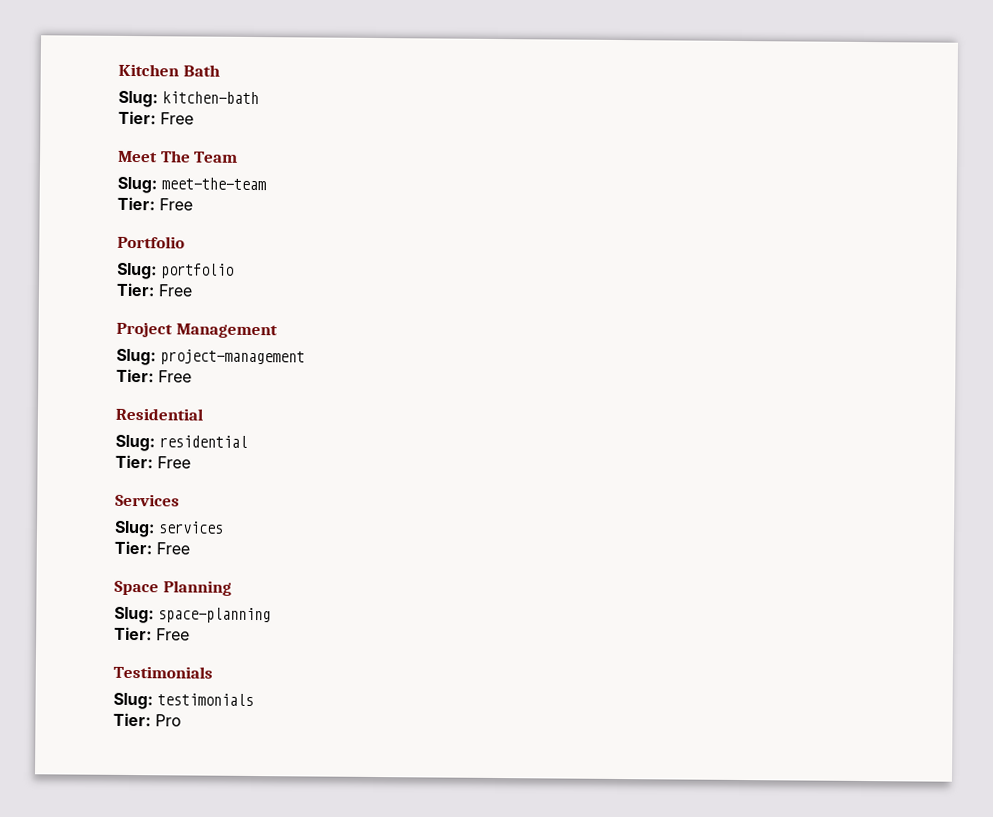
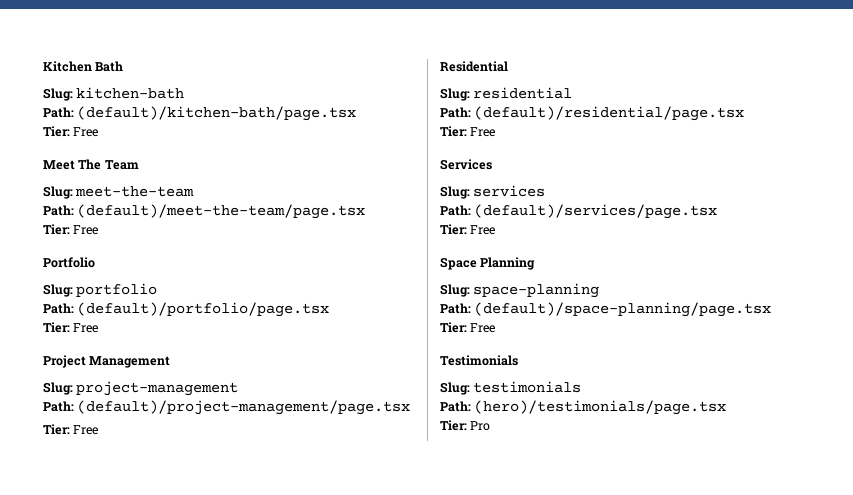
+ Path: (default)/kitchen-bath/page.tsx
+ Path: (default)/meet-the-team/page.tsx
+ Path: (default)/portfolio/page.tsx
+ Path: (default)/project-management/page.tsx
+ Path: (default)/residential/page.tsx
+ Path: (default)/services/page.tsx
+ Path: (default)/space-planning/page.tsx
+ Path: (hero)/testimonials/page.tsx

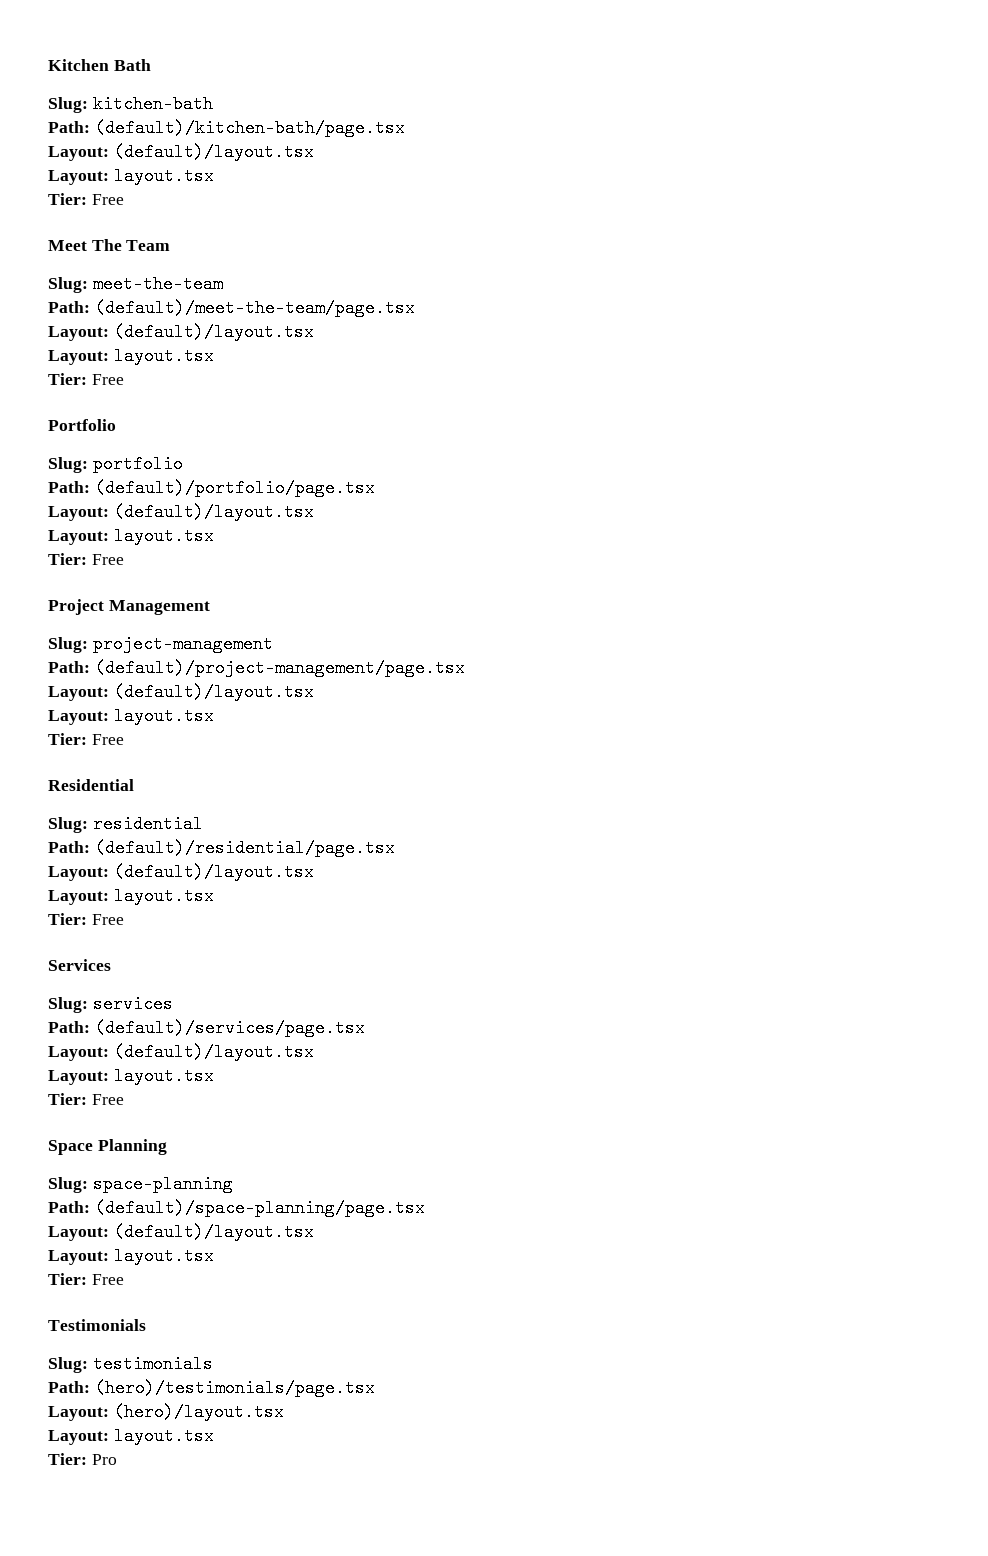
  Path: (default)/kitchen-bath/page.tsx
+ Layout: (default)/layout.tsx
+ Layout: layout.tsx
  Path: (default)/meet-the-team/page.tsx
+ Layout: (default)/layout.tsx
+ Layout: layout.tsx
  Path: (default)/portfolio/page.tsx
+ Layout: (default)/layout.tsx
+ Layout: layout.tsx
  Path: (default)/project-management/page.tsx
+ Layout: (default)/layout.tsx
+ Layout: layout.tsx
  Path: (default)/residential/page.tsx
+ Layout: (default)/layout.tsx
+ Layout: layout.tsx
  Path: (default)/services/page.tsx
+ Layout: (default)/layout.tsx
+ Layout: layout.tsx
  Path: (default)/space-planning/page.tsx
+ Layout: (default)/layout.tsx
+ Layout: layout.tsx
+ Layout: (hero)/layout.tsx
+ Layout: layout.tsx

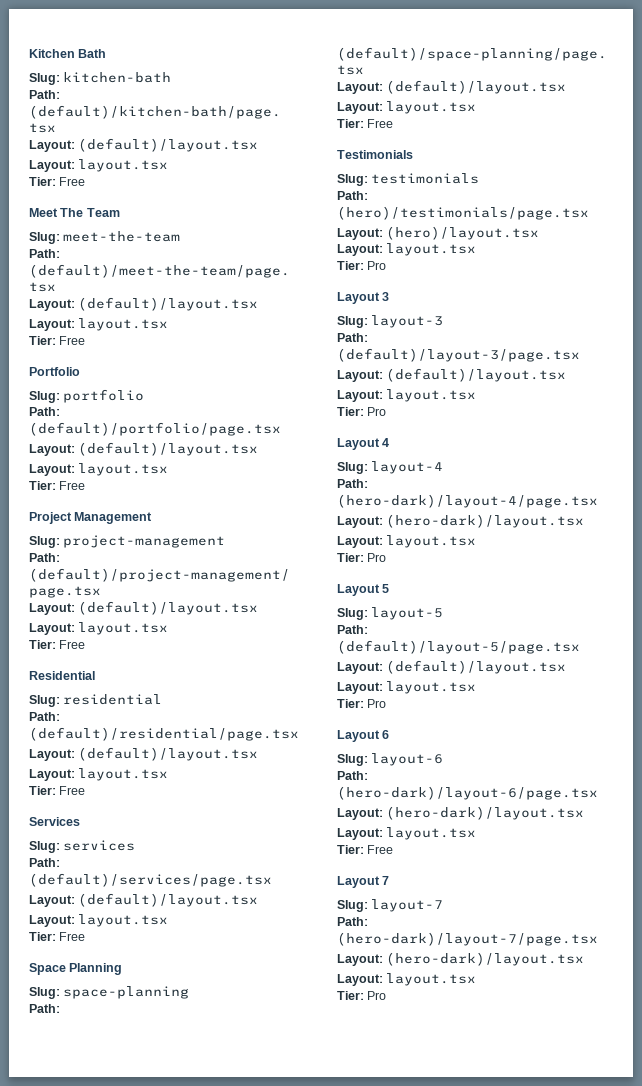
+ Layout 3
+ Slug: layout-3
+ Path: (default)/layout-3/page.tsx
+ Layout: (default)/layout.tsx
+ Layout: layout.tsx
+ Tier: Pro
+ Layout 4
+ Slug: layout-4
+ Path: (hero-dark)/layout-4/page.tsx
+ Layout: (hero-dark)/layout.tsx
+ Layout: layout.tsx
+ Tier: Pro
+ Layout 5
+ Slug: layout-5
+ Path: (default)/layout-5/page.tsx
+ Layout: (default)/layout.tsx
+ Layout: layout.tsx
+ Tier: Pro
+ Layout 6
+ Slug: layout-6
+ Path: (hero-dark)/layout-6/page.tsx
+ Layout: (hero-dark)/layout.tsx
+ Layout: layout.tsx
+ Tier: Free
+ Layout 7
+ Slug: layout-7
+ Path: (hero-dark)/layout-7/page.tsx
+ Layout: (hero-dark)/layout.tsx
+ Layout: layout.tsx
+ Tier: Pro

